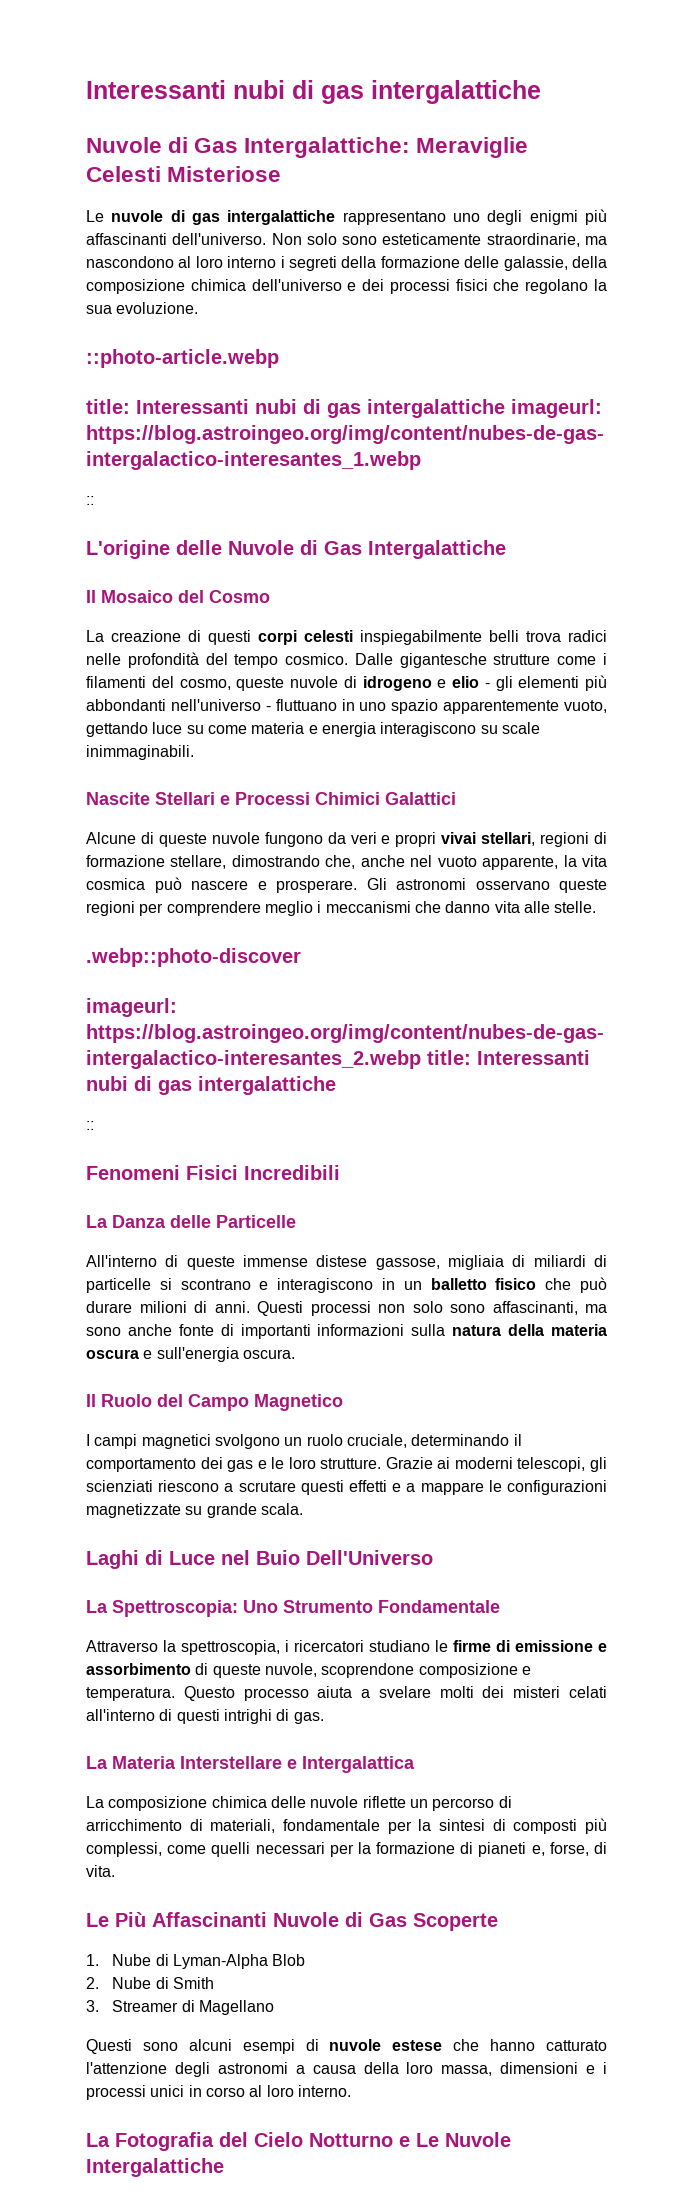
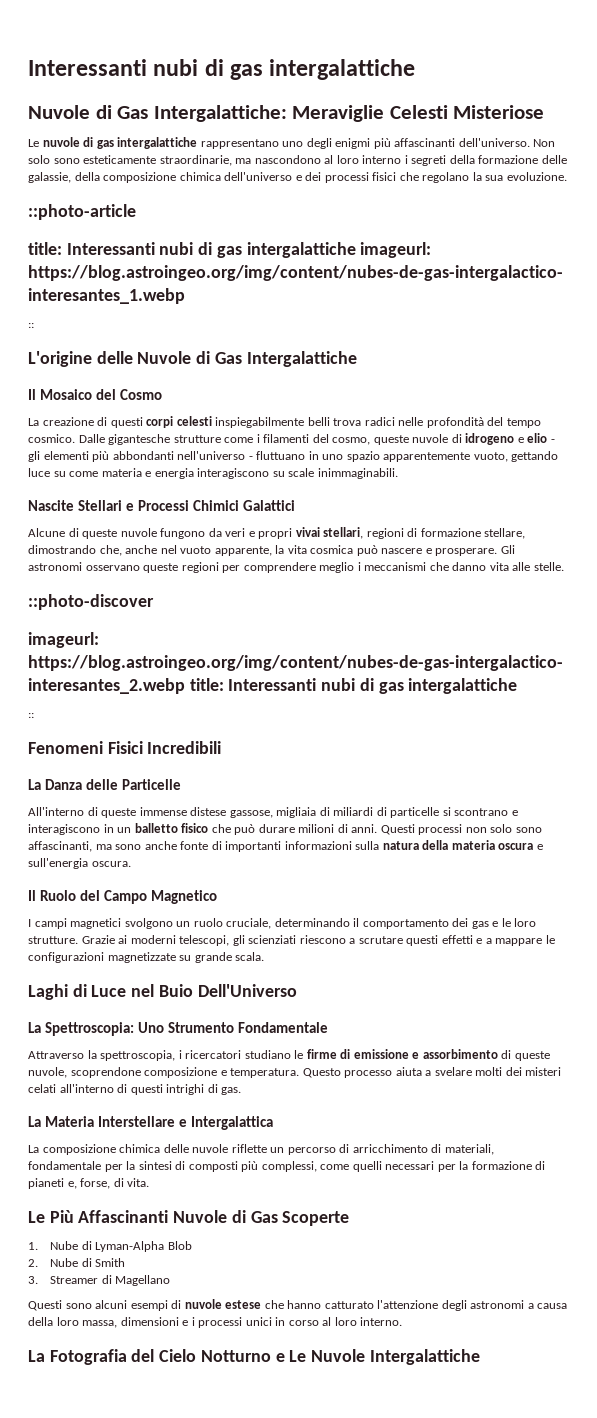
- ::photo-article.webp
+ ::photo-article
- .webp::photo-discover
+ ::photo-discover

